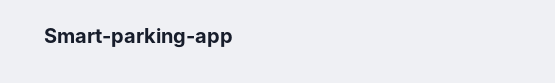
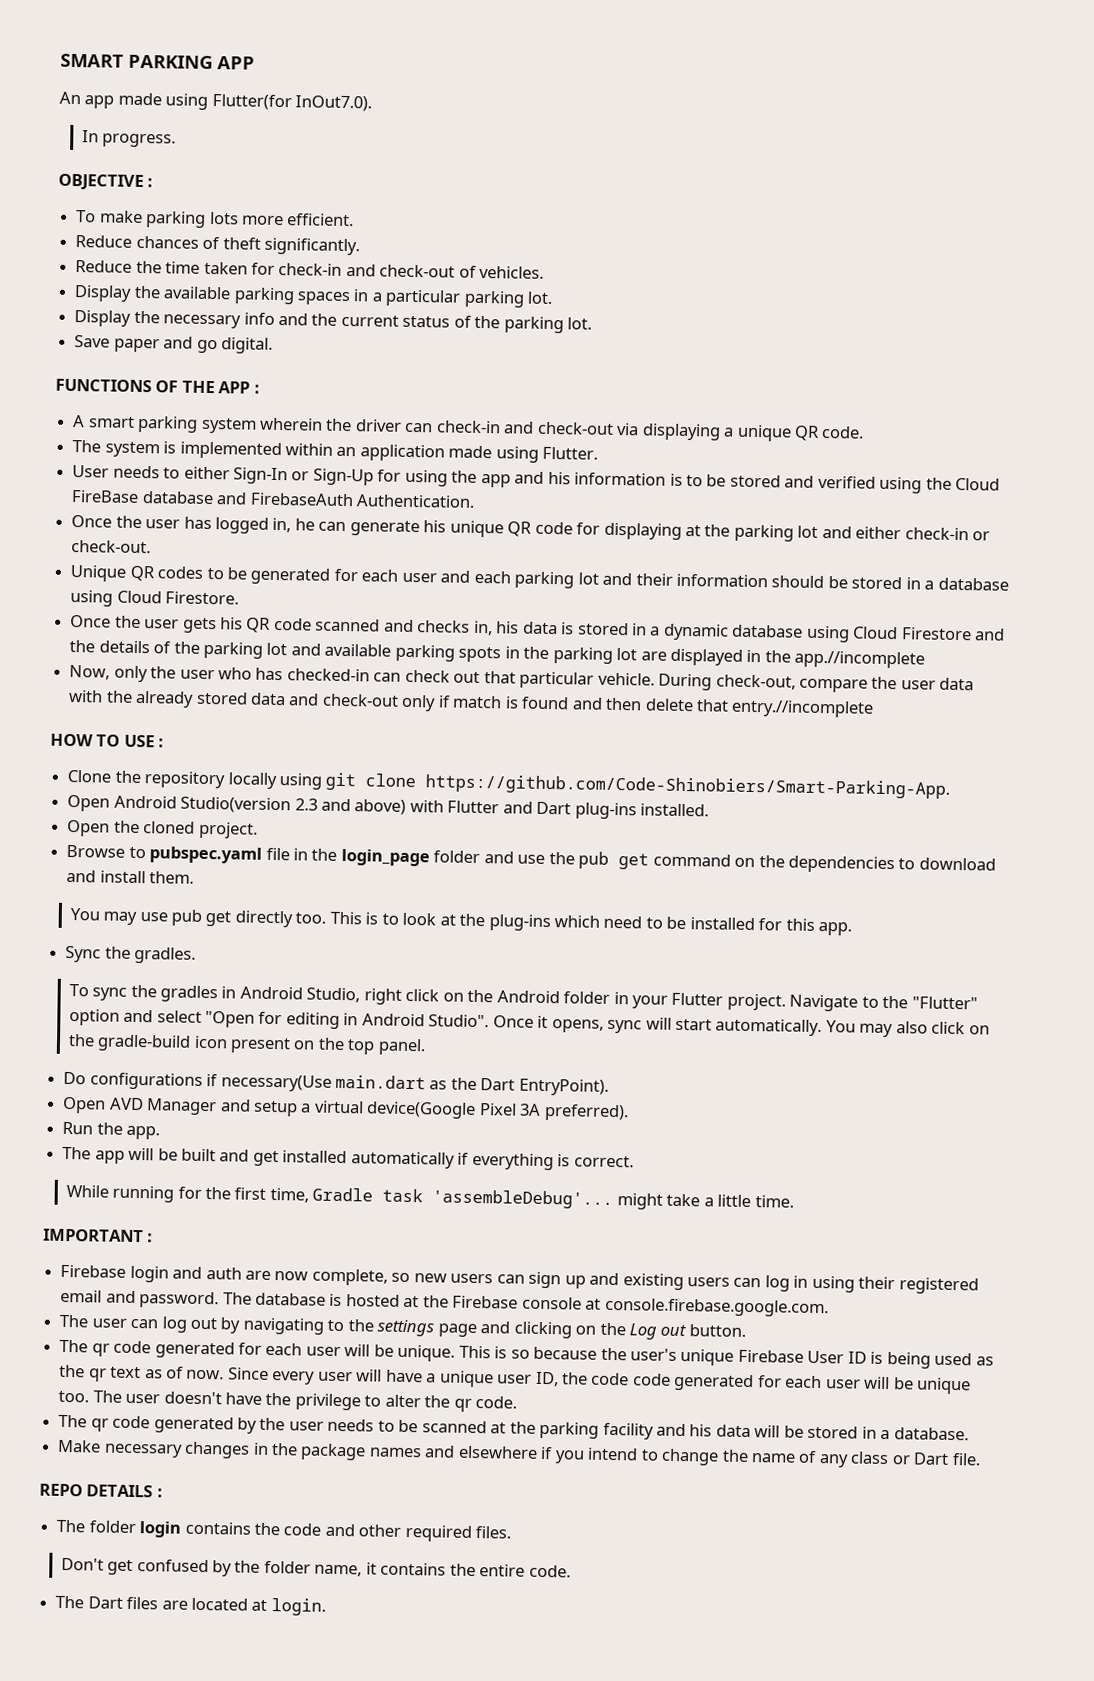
- Smart-parking-app
+ SMART PARKING APP
+ An app made using Flutter(for InOut7.0).
+ In progress.
+ OBJECTIVE :
+ To make parking lots more efficient.
+ Reduce chances of theft significantly.
+ Reduce the time taken for check-in and check-out of vehicles.
+ Display the available parking spaces in a particular parking lot.
+ Display the necessary info and the current status of the parking lot.
+ Save paper and go digital.
+ FUNCTIONS OF THE APP :
+ A smart parking system wherein the driver can check-in and check-out via displaying a unique QR code.
+ The system is implemented within an application made using Flutter.
+ User needs to either Sign-In or Sign-Up for using the app and his information is to be stored and verified using the Cloud FireBase database and FirebaseAuth Authentication.
+ Once the user has logged in, he can generate his unique QR code for displaying at the parking lot and either check-in or check-out.
+ Unique QR codes to be generated for each user and each parking lot and their information should be stored in a database using Cloud Firestore.
+ Once the user gets his QR code scanned and checks in, his data is stored in a dynamic database using Cloud Firestore and the details of the parking lot and available parking spots in the parking lot are displayed in the app.//incomplete
+ Now, only the user who has checked-in can check out that particular vehicle. During check-out, compare the user data with the already stored data and check-out only if match is found and then delete that entry.//incomplete
+ HOW TO USE :
+ Clone the repository locally using git clone https://github.com/Code-Shinobiers/Smart-Parking-App.
+ Open Android Studio(version 2.3 and above) with Flutter and Dart plug-ins installed.
+ Open the cloned project.
+ Browse to pubspec.yaml file in the login_page folder and use the pub get command on the dependencies to download and install them.
+ You may use pub get directly too. This is to look at the plug-ins which need to be installed for this app.
+ Sync the gradles.
+ To sync the gradles in Android Studio, right click on the Android folder in your Flutter project. Navigate to the "Flutter" option and select "Open for editing in Android Studio". Once it opens, sync will start automatically. You may also click on the gradle-build icon present on the top panel.
+ Do configurations if necessary(Use main.dart as the Dart EntryPoint).
+ Open AVD Manager and setup a virtual device(Google Pixel 3A preferred).
+ Run the app.
+ The app will be built and get installed automatically if everything is correct.
+ While running for the first time, Gradle task 'assembleDebug'... might take a little time.
+ IMPORTANT :
+ Firebase login and auth are now complete, so new users can sign up and existing users can log in using their registered email and password. The database is hosted at the Firebase console at console.firebase.google.com.
+ The user can log out by navigating to the settings page and clicking on the Log out button.
+ The qr code generated for each user will be unique. This is so because the user's unique Firebase User ID is being used as the qr text as of now. Since every user will have a unique user ID, the code code generated for each user will be unique too. The user doesn't have the privilege to alter the qr code.
+ The qr code generated by the user needs to be scanned at the parking facility and his data will be stored in a database.
+ Make necessary changes in the package names and elsewhere if you intend to change the name of any class or Dart file.
+ REPO DETAILS :
+ The folder login contains the code and other required files.
+ Don't get confused by the folder name, it contains the entire code.
+ The Dart files are located at login.

